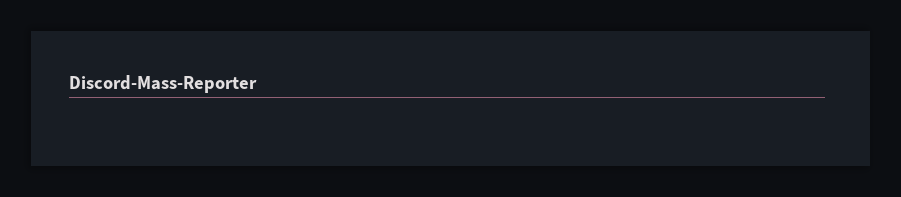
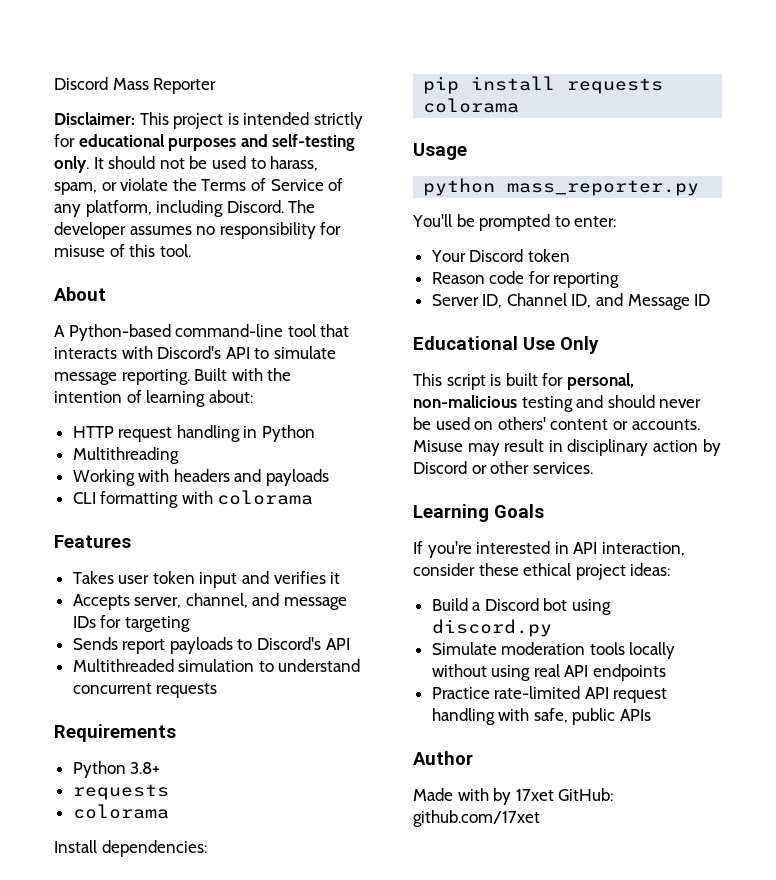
- Discord-Mass-Reporter
+ Discord Mass Reporter
+ Disclaimer: This project is intended strictly for educational purposes and self-testing only. It should not be used to harass, spam, or violate the Terms of Service of any platform, including Discord. The developer assumes no responsibility for misuse of this tool.
+ About
+ A Python-based command-line tool that interacts with Discord's API to simulate message reporting. Built with the intention of learning about:
+ HTTP request handling in Python
+ Multithreading
+ Working with headers and payloads
+ CLI formatting with colorama
+ Features
+ Takes user token input and verifies it
+ Accepts server, channel, and message IDs for targeting
+ Sends report payloads to Discord's API
+ Multithreaded simulation to understand concurrent requests
+ Requirements
+ Python 3.8+
+ requests
+ colorama
+ Install dependencies:
+ pip install requests colorama
+ Usage
+ python mass_reporter.py
+ You'll be prompted to enter:
+ Your Discord token
+ Reason code for reporting
+ Server ID, Channel ID, and Message ID
+ Educational Use Only
+ This script is built for personal, non-malicious testing and should never be used on others' content or accounts. Misuse may result in disciplinary action by Discord or other services.
+ Learning Goals
+ If you're interested in API interaction, consider these ethical project ideas:
+ Build a Discord bot using discord.py
+ Simulate moderation tools locally without using real API endpoints
+ Practice rate-limited API request handling with safe, public APIs
+ Author
+ Made with by 17xet GitHub: github.com/17xet

